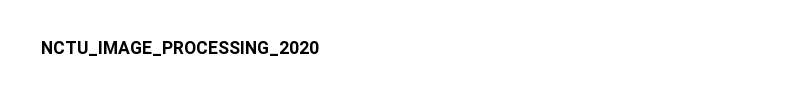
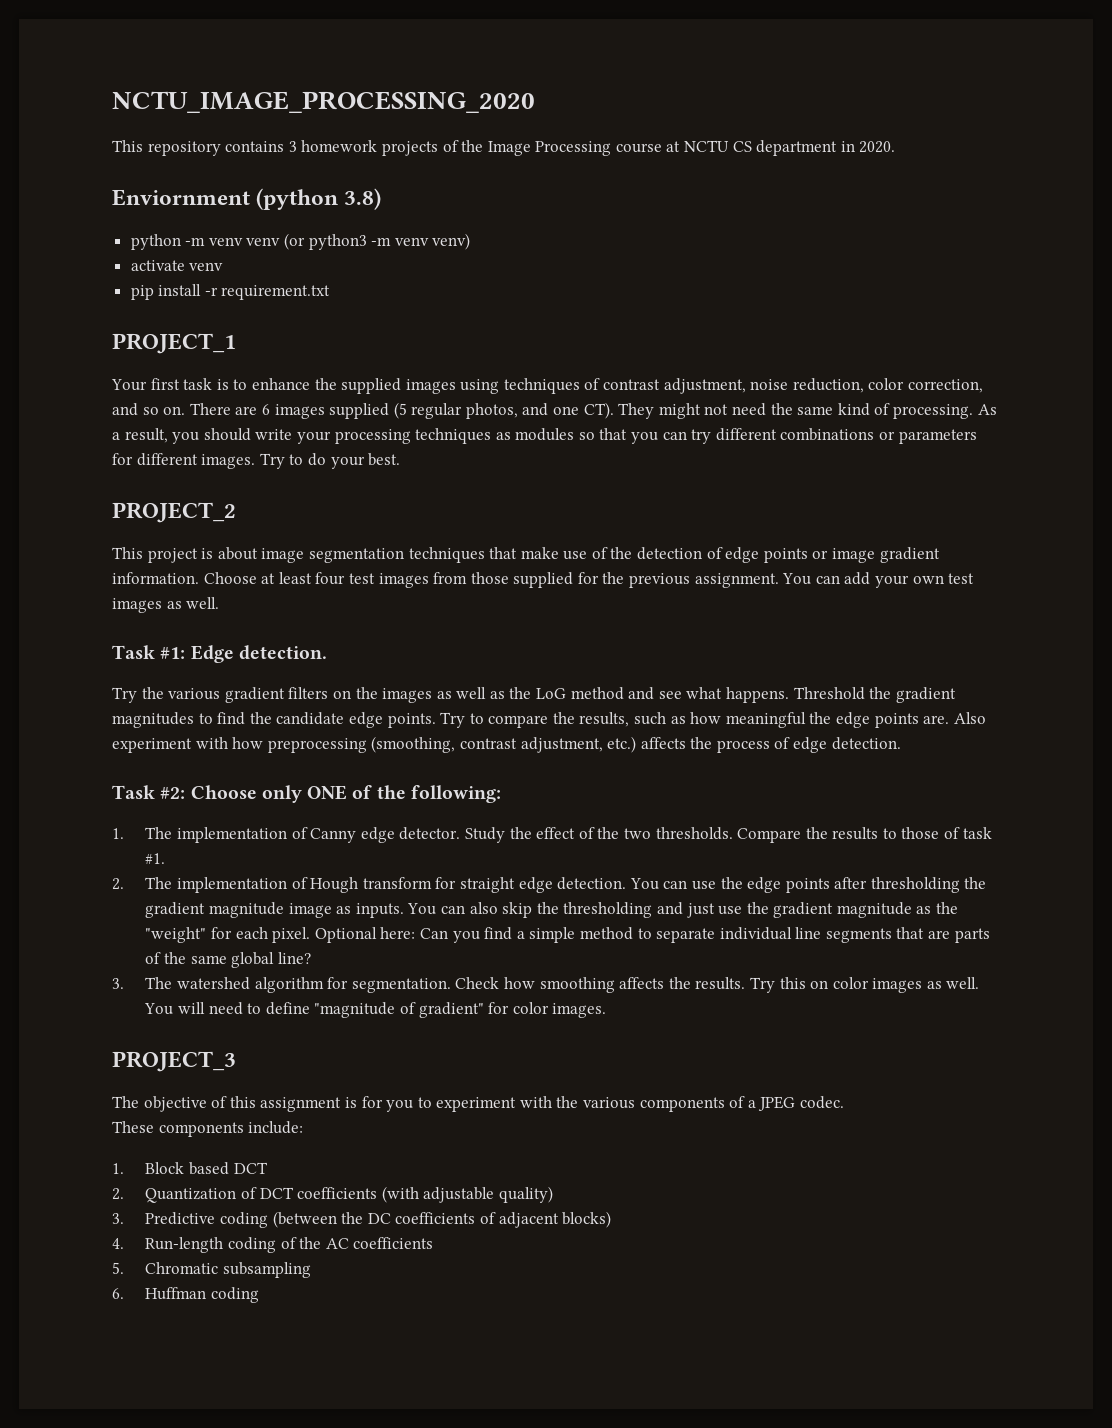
+ This repository contains 3 homework projects of the Image Processing course at NCTU CS department in 2020.
+ Enviornment (python 3.8)
+ python -m venv venv (or python3 -m venv venv)
+ activate venv
+ pip install -r requirement.txt
+ PROJECT_1
+ Your first task is to enhance the supplied images using techniques of contrast adjustment, noise reduction, color correction, and so on. There are 6 images supplied (5 regular photos, and one CT). They might not need the same kind of processing. As a result, you should write your processing techniques as modules so that you can try different combinations or parameters for different images. Try to do your best.
+ PROJECT_2
+ This project is about image segmentation techniques that make use of the detection of edge points or image gradient information. Choose at least four test images from those supplied for the previous assignment. You can add your own test images as well.
+ Task #1: Edge detection.
+ Try the various gradient filters on the images as well as the LoG method and see what happens. Threshold the gradient magnitudes to find the candidate edge points. Try to compare the results, such as how meaningful the edge points are. Also experiment with how preprocessing (smoothing, contrast adjustment, etc.) affects the process of edge detection.
+ Task #2: Choose only ONE of the following:
+ 1. The implementation of Canny edge detector. Study the effect of the two thresholds. Compare the results to those of task #1.
+ 2. The implementation of Hough transform for straight edge detection. You can use the edge points after thresholding the gradient magnitude image as inputs. You can also skip the thresholding and just use the gradient magnitude as the "weight" for each pixel. Optional here: Can you find a simple method to separate individual line segments that are parts of the same global line?
+ 3. The watershed algorithm for segmentation. Check how smoothing affects the results. Try this on color images as well. You will need to define "magnitude of gradient" for color images.
+ PROJECT_3
+ The objective of this assignment is for you to experiment with the various components of a JPEG codec.
+ These components include:
+ 1. Block based DCT
+ 2. Quantization of DCT coefficients (with adjustable quality)
+ 3. Predictive coding (between the DC coefficients of adjacent blocks)
+ 4. Run-length coding of the AC coefficients
+ 5. Chromatic subsampling
+ 6. Huffman coding

